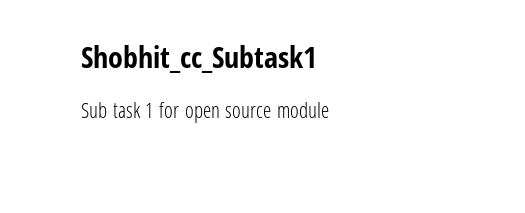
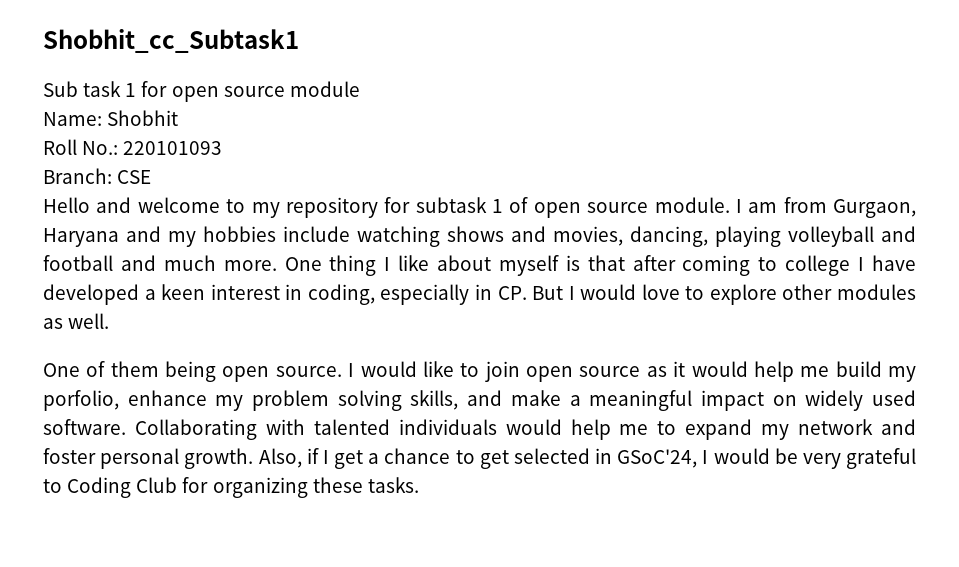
+ Name: Shobhit
+ Roll No.: 220101093
+ Branch: CSE
+ Hello and welcome to my repository for subtask 1 of open source module. I am from Gurgaon, Haryana and my hobbies include watching shows and movies, dancing, playing volleyball and football and much more. One thing I like about myself is that after coming to college I have developed a keen interest in coding, especially in CP. But I would love to explore other modules as well.
+ One of them being open source. I would like to join open source as it would help me build my porfolio, enhance my problem solving skills, and make a meaningful impact on widely used software. Collaborating with talented individuals would help me to expand my network and foster personal growth. Also, if I get a chance to get selected in GSoC'24, I would be very grateful to Coding Club for organizing these tasks.

